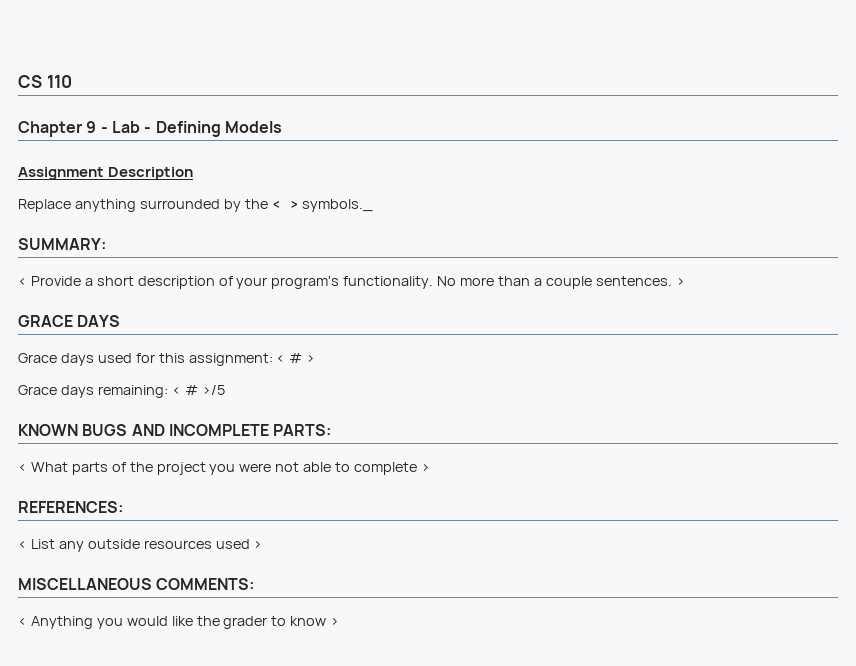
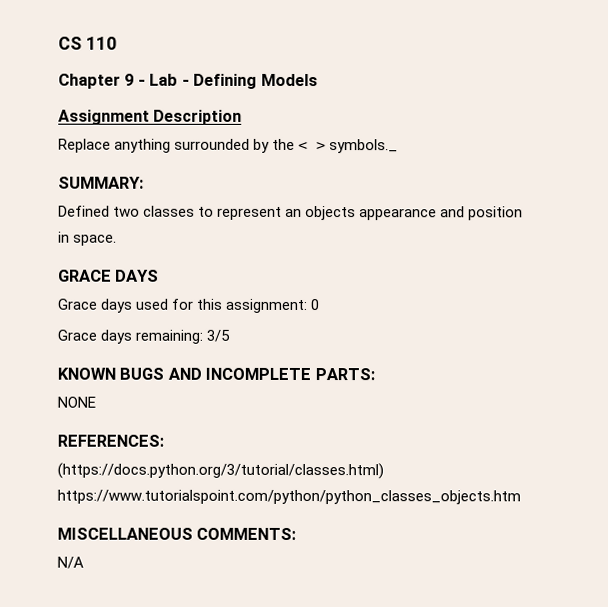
- < Provide a short description of your program's functionality. No more than a couple sentences. >
+ Defined two classes to represent an objects appearance and position in space.
- Grace days used for this assignment: < # >
+ Grace days used for this assignment: 0
- Grace days remaining: < # >/5
+ Grace days remaining: 3/5
- < What parts of the project you were not able to complete >
+ NONE
  REFERENCES:
- < List any outside resources used >
+ (https://docs.python.org/3/tutorial/classes.html) https://www.tutorialspoint.com/python/python_classes_objects.htm
  MISCELLANEOUS COMMENTS:
- < Anything you would like the grader to know >
+ N/A

